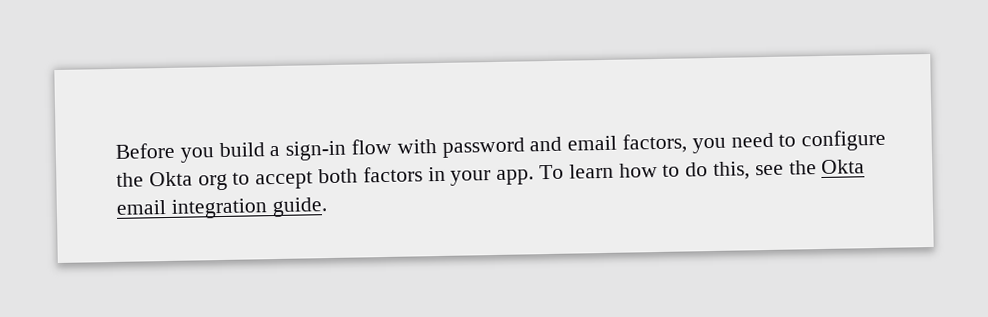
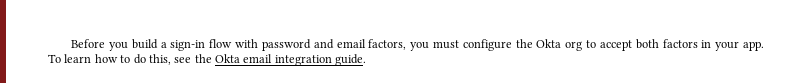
- Before you build a sign-in flow with password and email factors, you need to configure the Okta org to accept both factors in your app.
+ Before you build a sign-in flow with password and email factors, you must configure the Okta org to accept both factors in your app.

